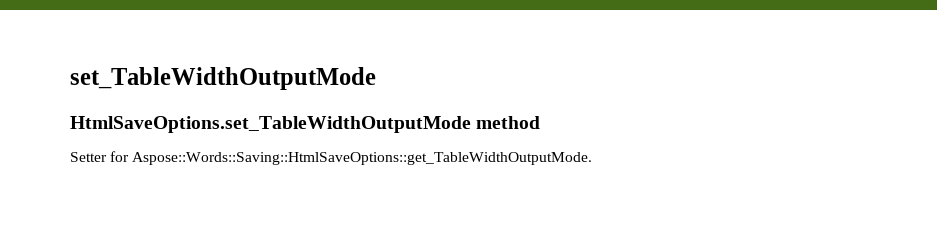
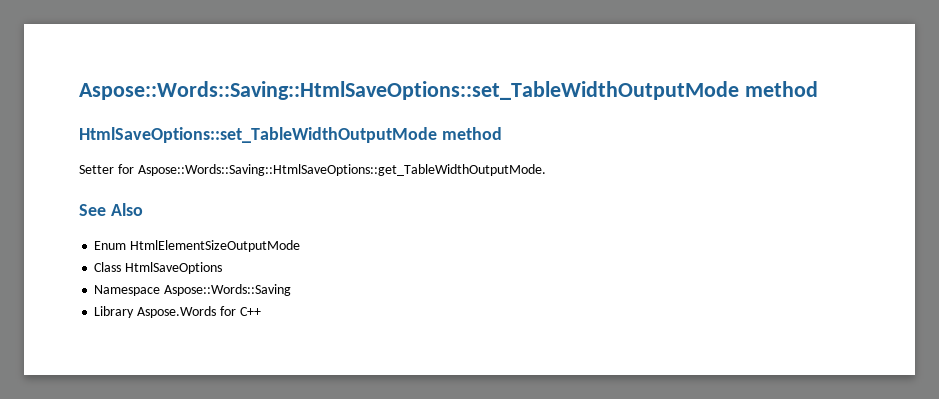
- set_TableWidthOutputMode
- HtmlSaveOptions.set_TableWidthOutputMode method
+ Aspose::Words::Saving::HtmlSaveOptions::set_TableWidthOutputMode method
+ HtmlSaveOptions::set_TableWidthOutputMode method
+ See Also
+ Enum HtmlElementSizeOutputMode
+ Class HtmlSaveOptions
+ Namespace Aspose::Words::Saving
+ Library Aspose.Words for C++

